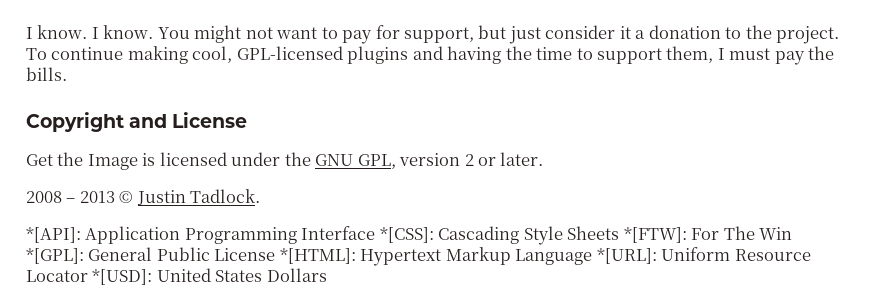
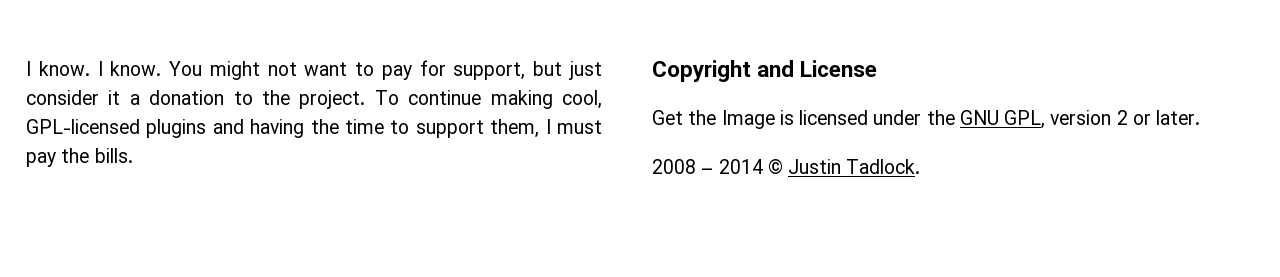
- 2008 – 2013 © Justin Tadlock.
+ 2008 – 2014 © Justin Tadlock.
- *[API]: Application Programming Interface *[CSS]: Cascading Style Sheets *[FTW]: For The Win *[GPL]: General Public License *[HTML]: Hypertext Markup Language *[URL]: Uniform Resource Locator *[USD]: United States Dollars

